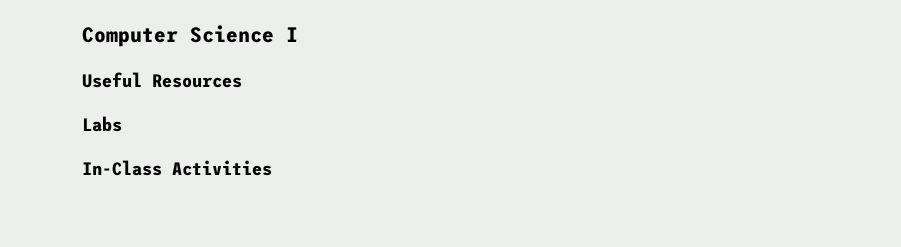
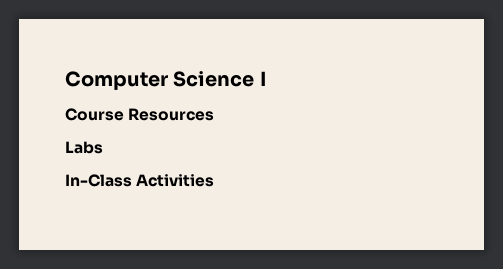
- Useful Resources
+ Course Resources

